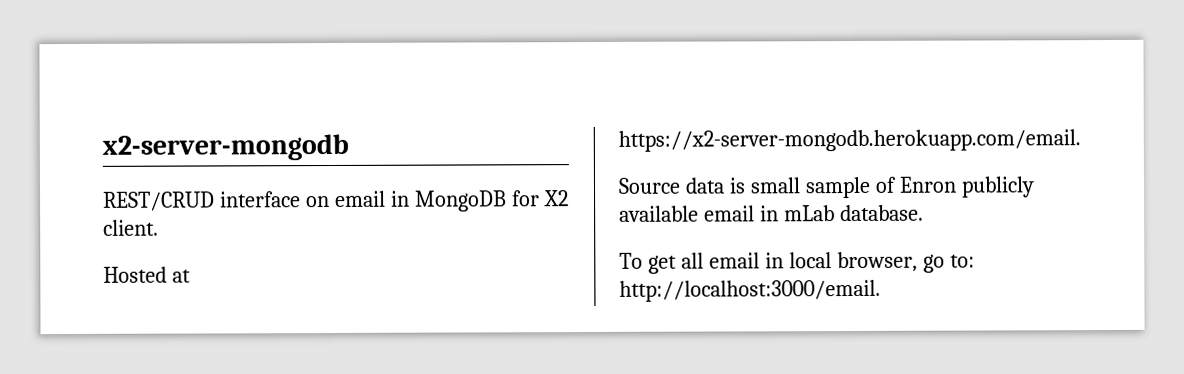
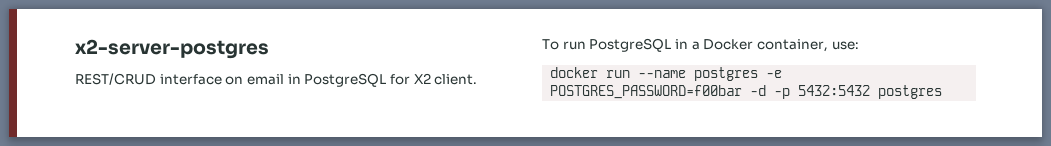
- x2-server-mongodb
+ x2-server-postgres
- REST/CRUD interface on email in MongoDB for X2 client.
+ REST/CRUD interface on email in PostgreSQL for X2 client.
- Hosted at https://x2-server-mongodb.herokuapp.com/email.
- Source data is small sample of Enron publicly available email in mLab database.
- To get all email in local browser, go to: http://localhost:3000/email.
+ To run PostgreSQL in a Docker container, use:
+ docker run --name postgres -e POSTGRES_PASSWORD=f00bar -d -p 5432:5432 postgres

